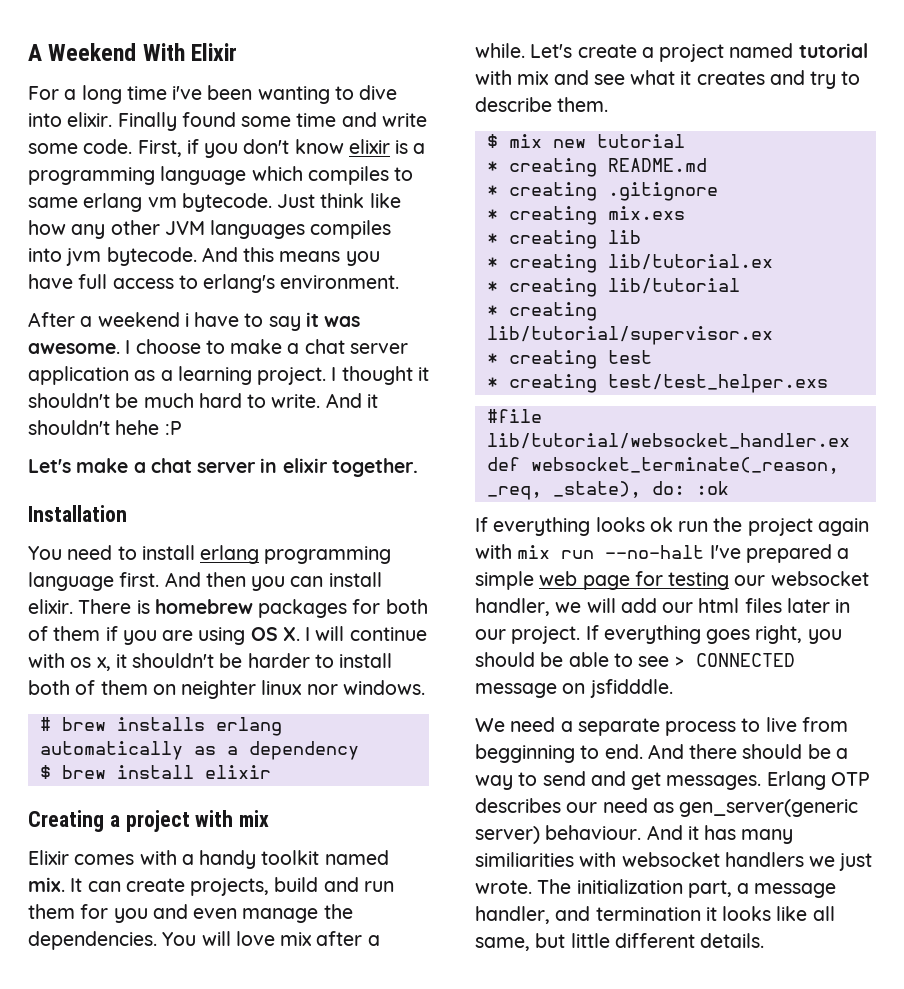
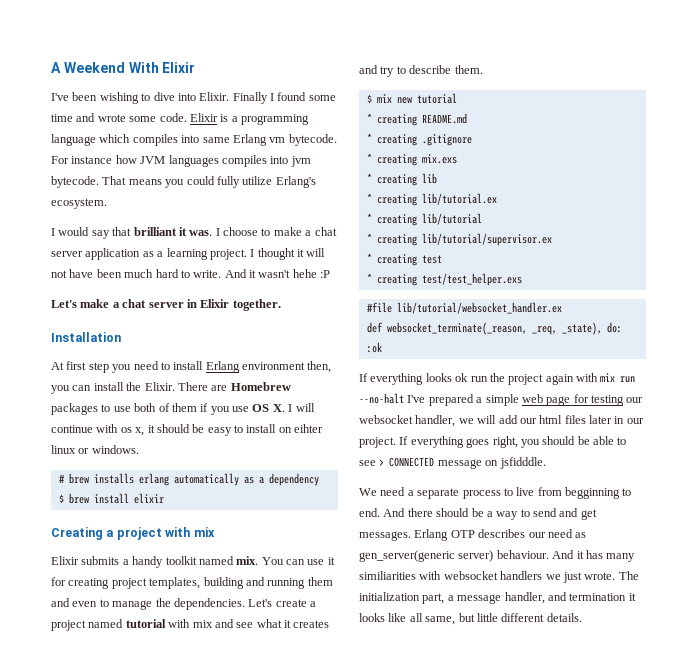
- For a long time i've been wanting to dive into elixir. Finally found some time and write some code.
+ I've been wishing to dive into Elixir. Finally I found some time and wrote some code.
- First, if you don't know elixir is a programming language which compiles to same erlang vm bytecode. Just think like how any other JVM languages compiles into jvm bytecode.
+ Elixir is a programming language which compiles into same Erlang vm bytecode. For instance how JVM languages compiles into jvm bytecode.
- And this means you have full access to erlang's environment.
- After a weekend i have to say it was awesome.
+ That means you could fully utilize Erlang's ecosystem.
+ I would say that brilliant it was.
- I thought it shouldn't be much hard to write.
+ I thought it will not have been much hard to write.
- And it shouldn't hehe :P
+ And it wasn't hehe :P
- Let's make a chat server in elixir together.
+ Let's make a chat server in Elixir together.
- You need to install erlang programming language first. And then you can install elixir. There is homebrew packages for both of them if you are using OS X. I will continue with os x, it shouldn't be harder to install both of them on neighter linux nor windows.
+ At first step you need to install Erlang environment then, you can install the Elixir. There are Homebrew packages to use both of them if you use OS X. I will continue with os x, it should be easy to install on eihter linux or windows.
- Elixir comes with a handy toolkit named mix.
+ Elixir submits a handy toolkit named mix.
- It can create projects, build and run them for you and even manage the dependencies.
+ You can use it for creating project templates, building and running them and even to manage the dependencies.
- You will love mix after a while.

